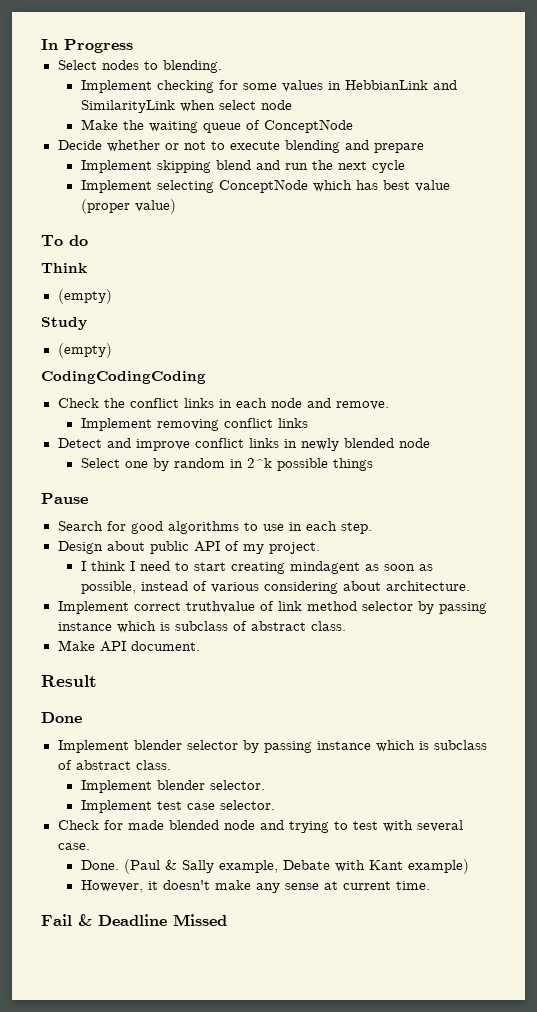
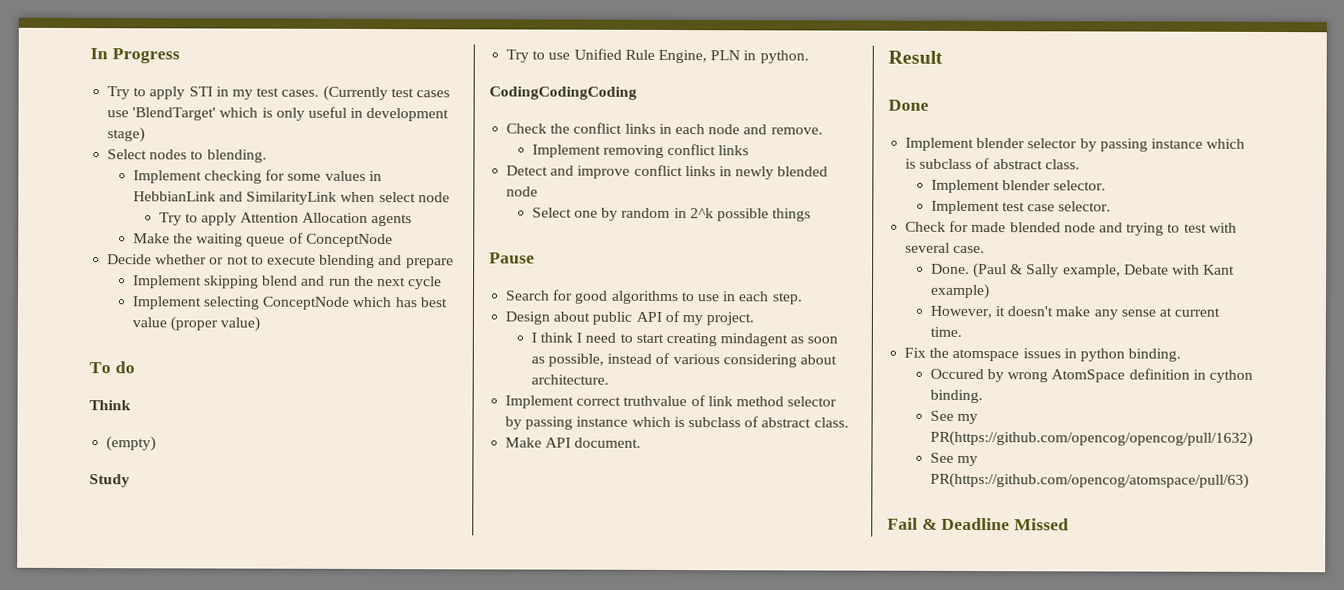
+ Try to apply STI in my test cases. (Currently test cases use 'BlendTarget' which is only useful in development stage)
+ Try to apply Attention Allocation agents
  Study
- (empty)
+ Try to use Unified Rule Engine, PLN in python.
+ Fix the atomspace issues in python binding.
+ Occured by wrong AtomSpace definition in cython binding.
+ See my PR(https://github.com/opencog/opencog/pull/1632)
+ See my PR(https://github.com/opencog/atomspace/pull/63)

